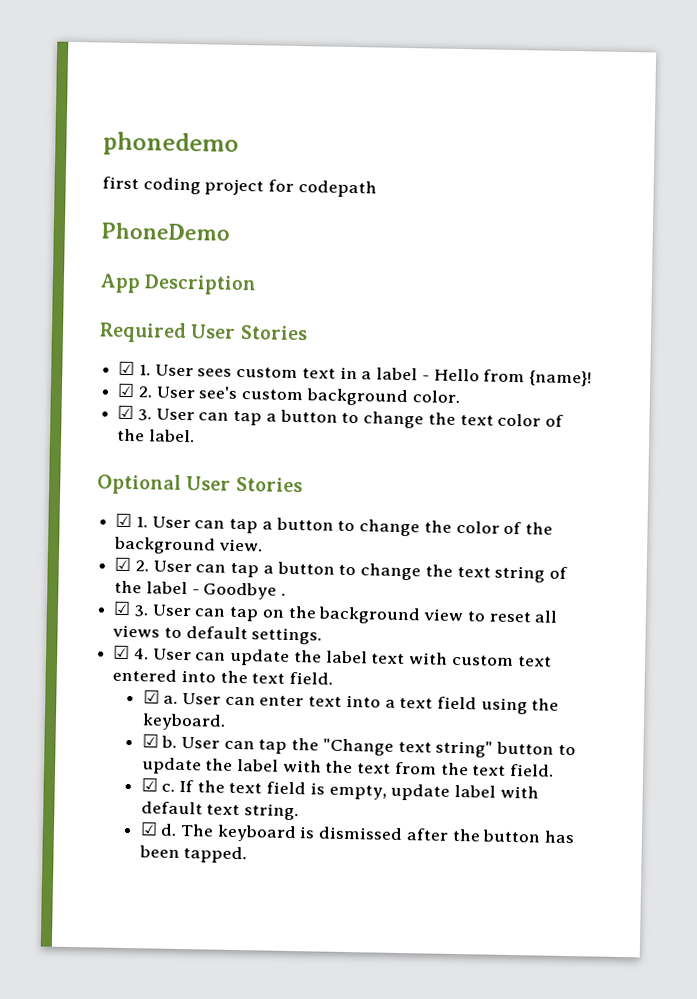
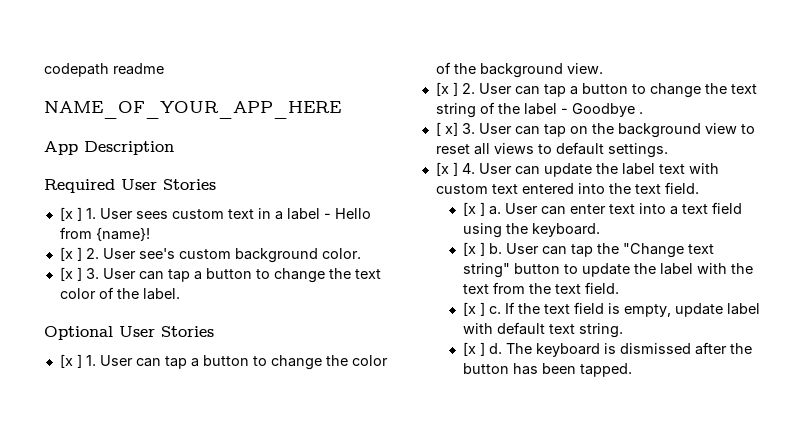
- phonedemo
- first coding project for codepath
- PhoneDemo
+ codepath readme
+ NAME_OF_YOUR_APP_HERE
- ☑ 1. User sees custom text in a label - Hello from {name}!
+ [x ] 1. User sees custom text in a label - Hello from {name}!
- ☑ 2. User see's custom background color.
+ [x ] 2. User see's custom background color.
- ☑ 3. User can tap a button to change the text color of the label.
+ [x ] 3. User can tap a button to change the text color of the label.
- ☑ 1. User can tap a button to change the color of the background view.
+ [x ] 1. User can tap a button to change the color of the background view.
- ☑ 2. User can tap a button to change the text string of the label - Goodbye .
+ [x ] 2. User can tap a button to change the text string of the label - Goodbye .
- ☑ 3. User can tap on the background view to reset all views to default settings.
+ [ x] 3. User can tap on the background view to reset all views to default settings.
- ☑ 4. User can update the label text with custom text entered into the text field.
+ [x ] 4. User can update the label text with custom text entered into the text field.
- ☑ a.
+ [x ] a.
- ☑ b.
+ [x ] b.
- ☑ c.
+ [x ] c.
- ☑ d.
+ [x ] d.

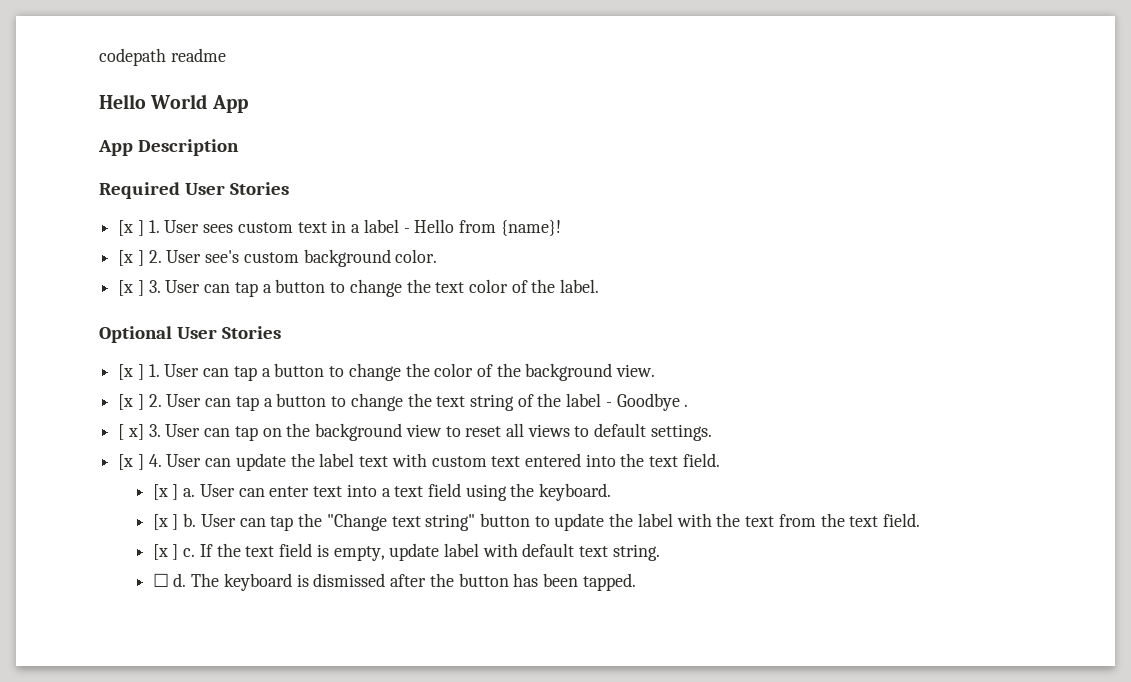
- NAME_OF_YOUR_APP_HERE
+ Hello World App
- [x ] d.
+ ☐ d.

